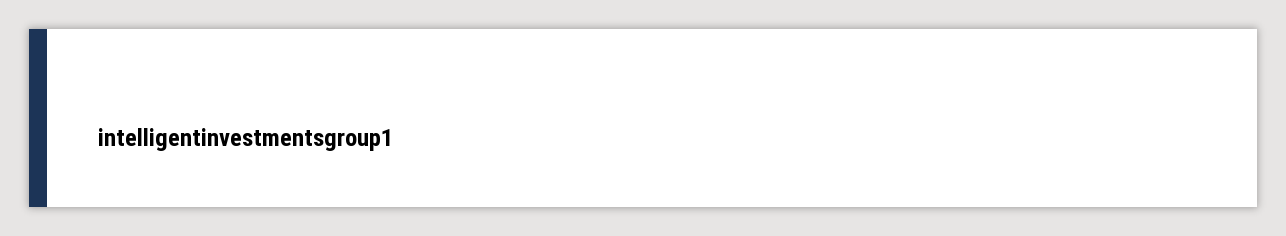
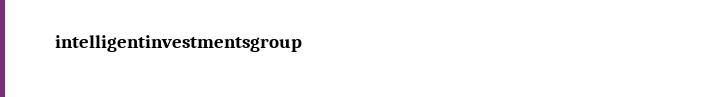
- intelligentinvestmentsgroup1
+ intelligentinvestmentsgroup

